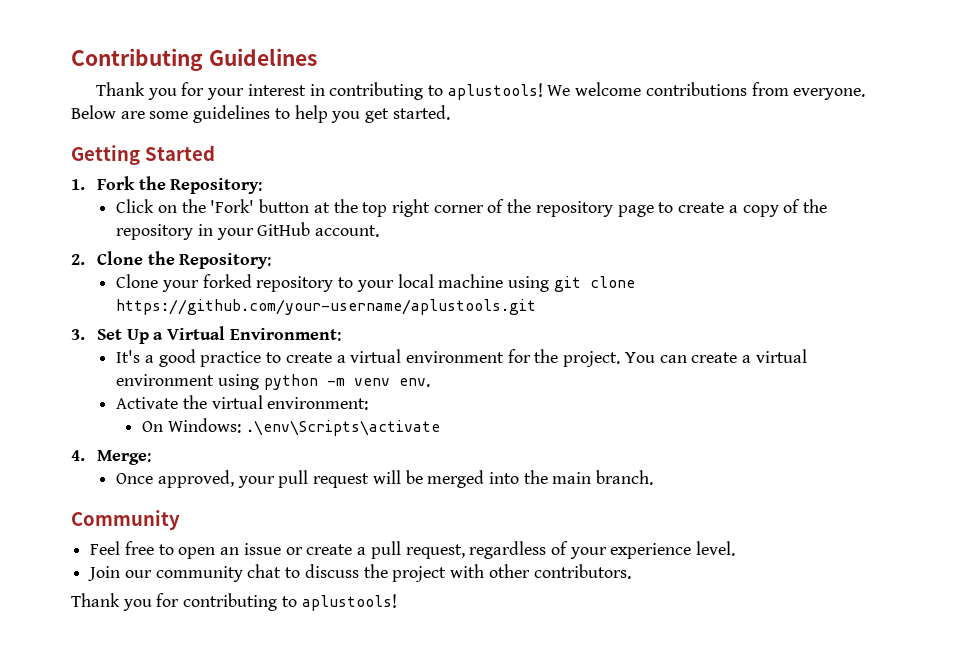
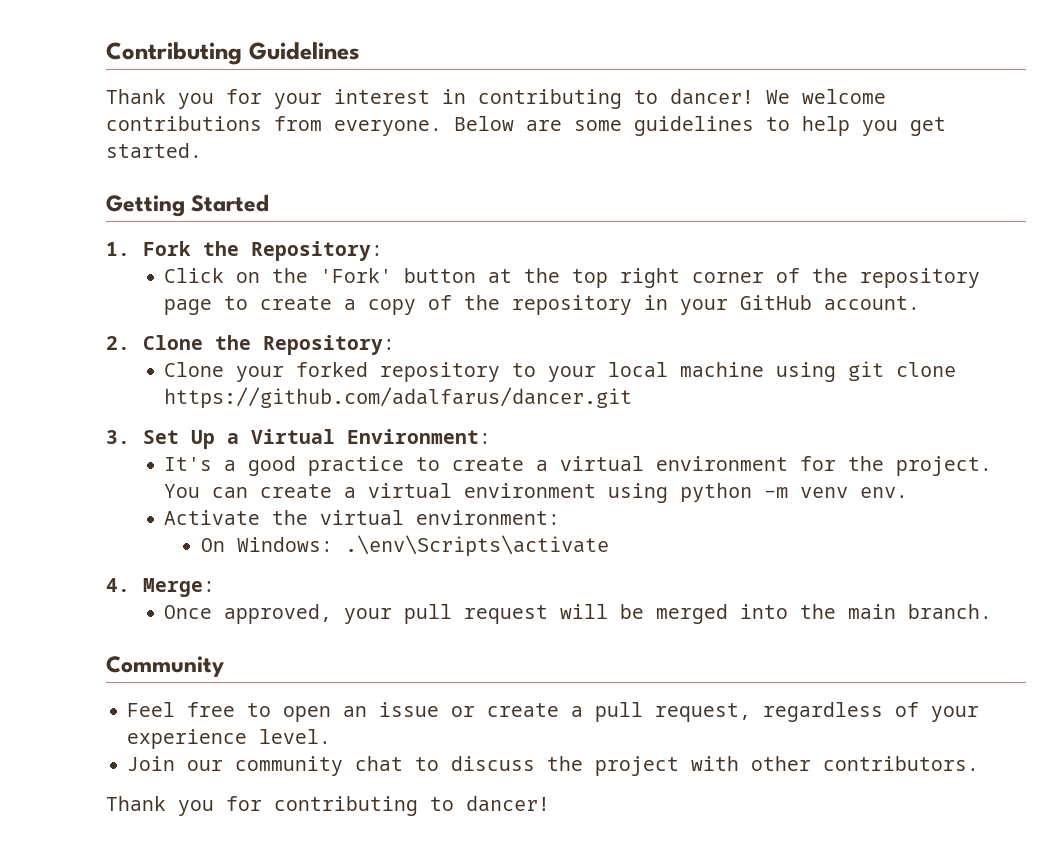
- Thank you for your interest in contributing to aplustools!
+ Thank you for your interest in contributing to dancer!
- Clone your forked repository to your local machine using git clone https://github.com/your-username/aplustools.git
+ Clone your forked repository to your local machine using git clone https://github.com/adalfarus/dancer.git
- Thank you for contributing to aplustools!
+ Thank you for contributing to dancer!

